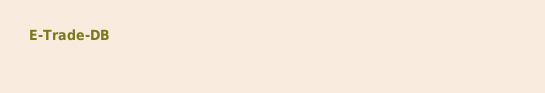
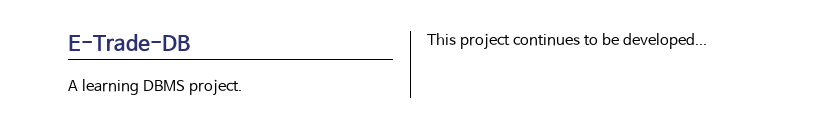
+ A learning DBMS project.
+ This project continues to be developed...

